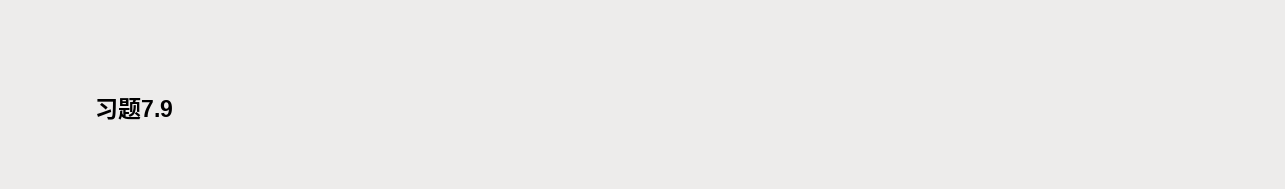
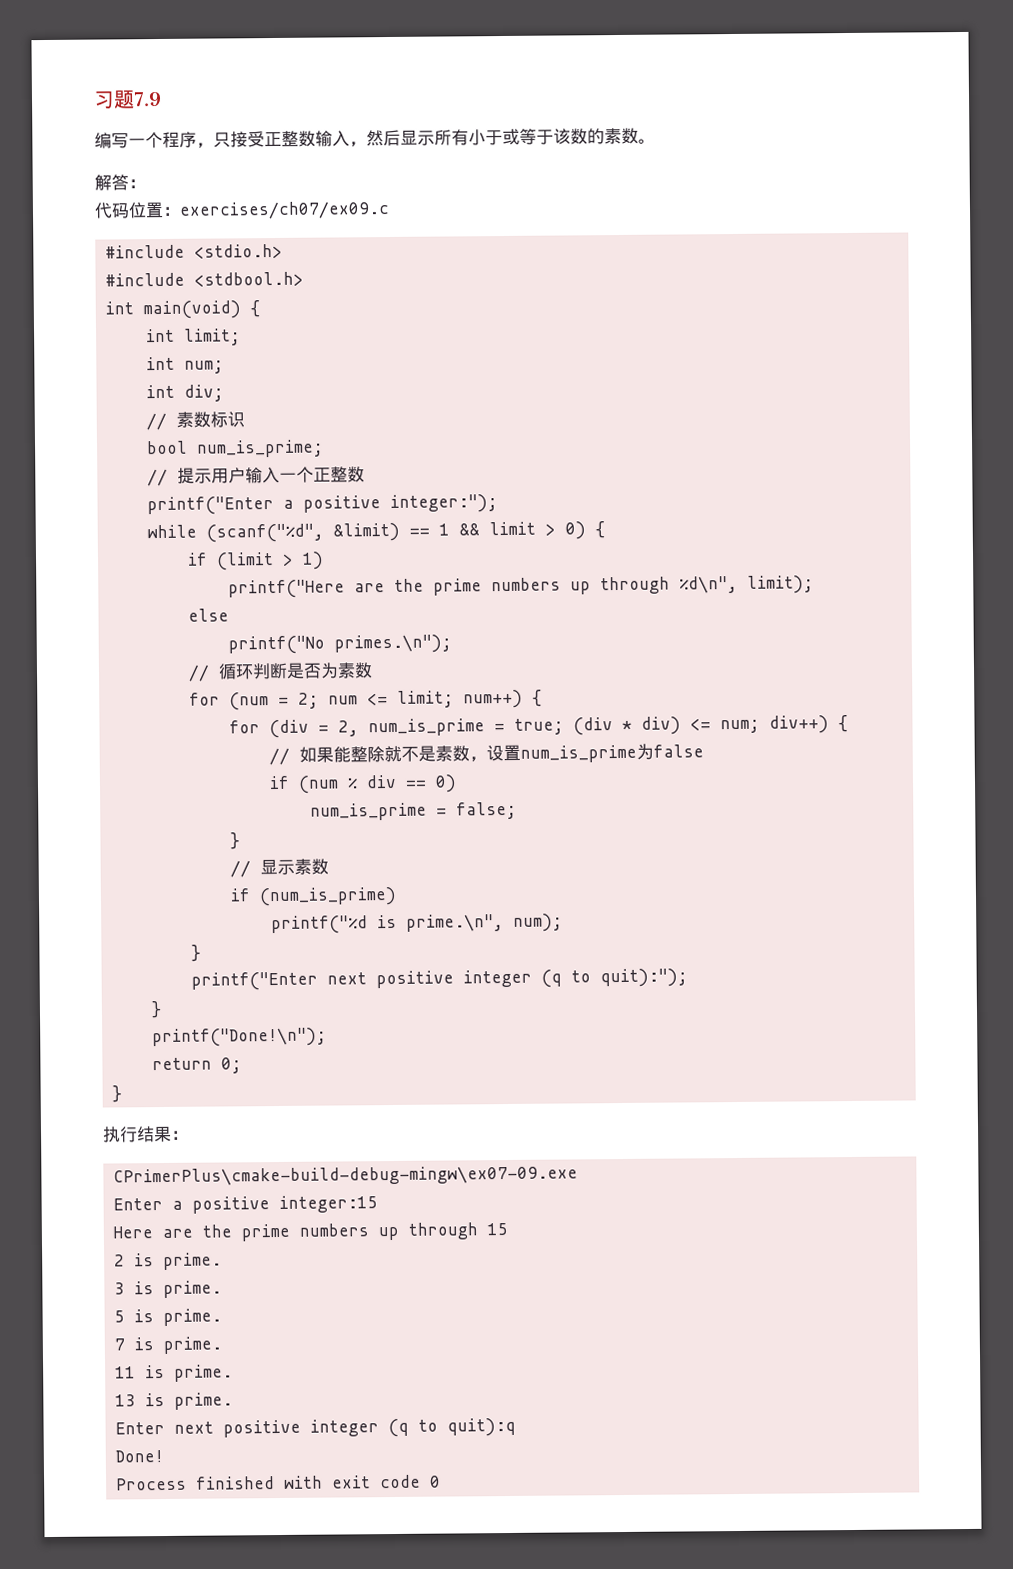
+ 编写一个程序，只接受正整数输入，然后显示所有小于或等于该数的素数。
+ 解答：
+ 代码位置：exercises/ch07/ex09.c
+ #include <stdio.h>
+ #include <stdbool.h>
+ int main(void) {
+ int limit;
+ int num;
+ int div;
+ // 素数标识
+ bool num_is_prime;
+ // 提示用户输入一个正整数
+ printf("Enter a positive integer:");
+ while (scanf("%d", &limit) == 1 && limit > 0) {
+ if (limit > 1)
+ printf("Here are the prime numbers up through %d\n", limit);
+ else
+ printf("No primes.\n");
+ // 循环判断是否为素数
+ for (num = 2; num <= limit; num++) {
+ for (div = 2, num_is_prime = true; (div * div) <= num; div++) {
+ // 如果能整除就不是素数，设置num_is_prime为false
+ if (num % div == 0)
+ num_is_prime = false;
+ }
+ // 显示素数
+ if (num_is_prime)
+ printf("%d is prime.\n", num);
+ }
+ printf("Enter next positive integer (q to quit):");
+ }
+ printf("Done!\n");
+ return 0;
+ }
+ 执行结果：
+ CPrimerPlus\cmake-build-debug-mingw\ex07-09.exe
+ Enter a positive integer:15
+ Here are the prime numbers up through 15
+ 2 is prime.
+ 3 is prime.
+ 5 is prime.
+ 7 is prime.
+ 11 is prime.
+ 13 is prime.
+ Enter next positive integer (q to quit):q
+ Done!
+ Process finished with exit code 0

